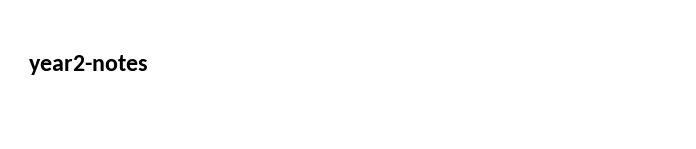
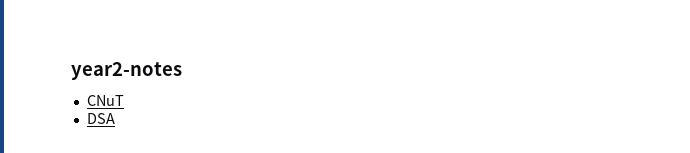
+ CNuT
+ DSA

